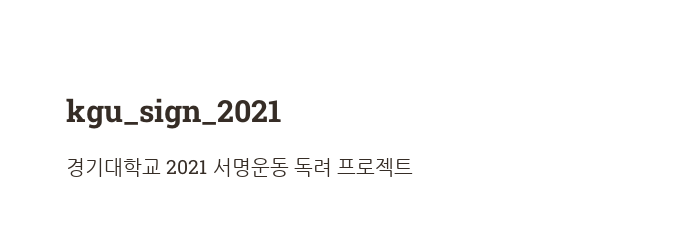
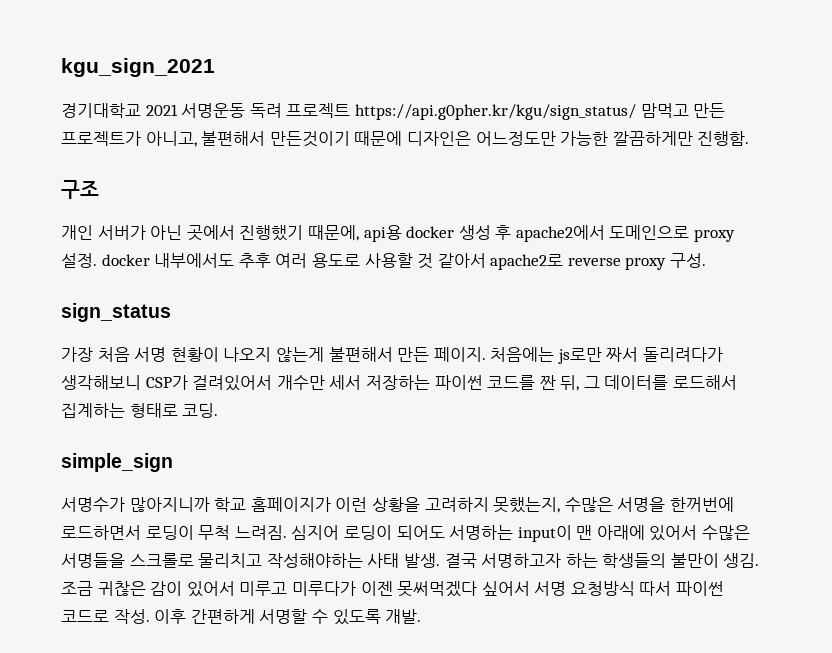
- 경기대학교 2021 서명운동 독려 프로젝트
+ 경기대학교 2021 서명운동 독려 프로젝트 https://api.g0pher.kr/kgu/sign_status/ 맘먹고 만든 프로젝트가 아니고, 불편해서 만든것이기 때문에 디자인은 어느정도만 가능한 깔끔하게만 진행함.
+ 구조
+ 개인 서버가 아닌 곳에서 진행했기 때문에, api용 docker 생성 후 apache2에서 도메인으로 proxy 설정. docker 내부에서도 추후 여러 용도로 사용할 것 같아서 apache2로 reverse proxy 구성.
+ sign_status
+ 가장 처음 서명 현황이 나오지 않는게 불편해서 만든 페이지. 처음에는 js로만 짜서 돌리려다가 생각해보니 CSP가 걸려있어서 개수만 세서 저장하는 파이썬 코드를 짠 뒤, 그 데이터를 로드해서 집계하는 형태로 코딩.
+ simple_sign
+ 서명수가 많아지니까 학교 홈페이지가 이런 상황을 고려하지 못했는지, 수많은 서명을 한꺼번에 로드하면서 로딩이 무척 느려짐. 심지어 로딩이 되어도 서명하는 input이 맨 아래에 있어서 수많은 서명들을 스크롤로 물리치고 작성해야하는 사태 발생. 결국 서명하고자 하는 학생들의 불만이 생김. 조금 귀찮은 감이 있어서 미루고 미루다가 이젠 못써먹겠다 싶어서 서명 요청방식 따서 파이썬 코드로 작성. 이후 간편하게 서명할 수 있도록 개발.

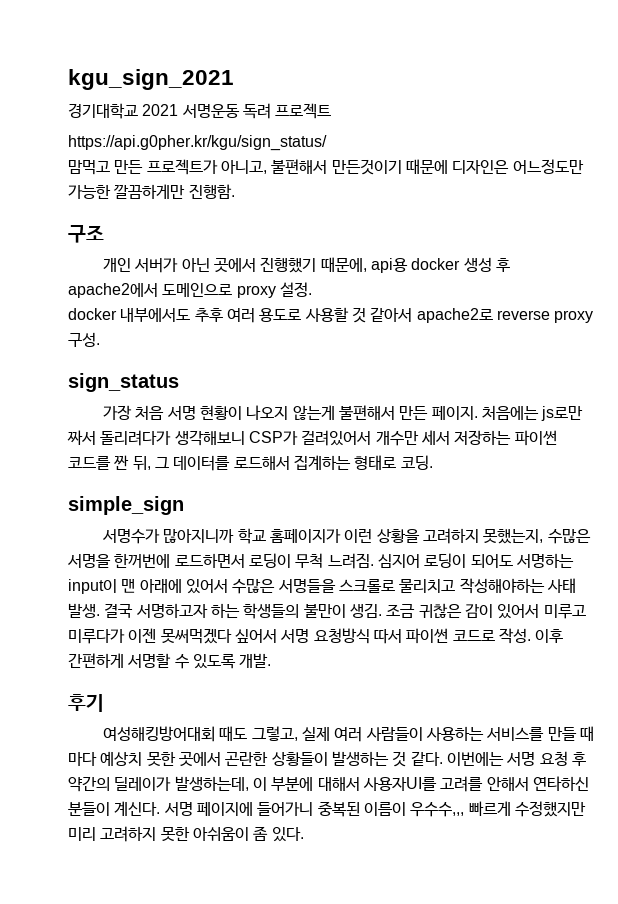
- 경기대학교 2021 서명운동 독려 프로젝트 https://api.g0pher.kr/kgu/sign_status/ 맘먹고 만든 프로젝트가 아니고, 불편해서 만든것이기 때문에 디자인은 어느정도만 가능한 깔끔하게만 진행함.
+ 경기대학교 2021 서명운동 독려 프로젝트
+ https://api.g0pher.kr/kgu/sign_status/
+ 맘먹고 만든 프로젝트가 아니고, 불편해서 만든것이기 때문에 디자인은 어느정도만 가능한 깔끔하게만 진행함.
- 개인 서버가 아닌 곳에서 진행했기 때문에, api용 docker 생성 후 apache2에서 도메인으로 proxy 설정. docker 내부에서도 추후 여러 용도로 사용할 것 같아서 apache2로 reverse proxy 구성.
+ 개인 서버가 아닌 곳에서 진행했기 때문에, api용 docker 생성 후 apache2에서 도메인으로 proxy 설정.
+ docker 내부에서도 추후 여러 용도로 사용할 것 같아서 apache2로 reverse proxy 구성.
+ 후기
+ 여성해킹방어대회 때도 그렇고, 실제 여러 사람들이 사용하는 서비스를 만들 때 마다 예상치 못한 곳에서 곤란한 상황들이 발생하는 것 같다. 이번에는 서명 요청 후 약간의 딜레이가 발생하는데, 이 부분에 대해서 사용자UI를 고려를 안해서 연타하신 분들이 계신다. 서명 페이지에 들어가니 중복된 이름이 우수수,,, 빠르게 수정했지만 미리 고려하지 못한 아쉬움이 좀 있다.

